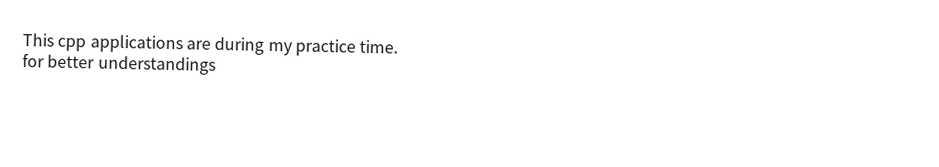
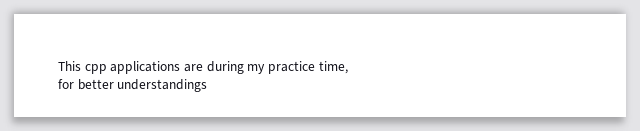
- This cpp applications are during my practice time.
+ This cpp applications are during my practice time,

